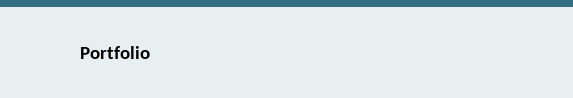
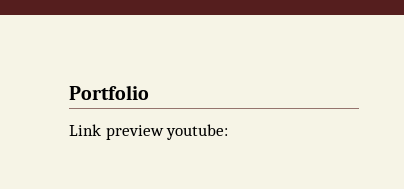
+ Link preview youtube:

